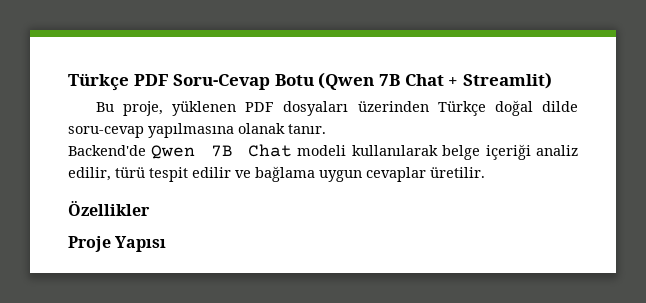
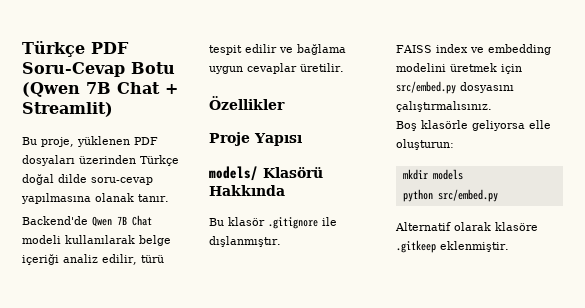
+ models/ Klasörü Hakkında
+ Bu klasör .gitignore ile dışlanmıştır.
+ FAISS index ve embedding modelini üretmek için src/embed.py dosyasını çalıştırmalısınız.
+ Boş klasörle geliyorsa elle oluşturun:
+ mkdir models
+ python src/embed.py
+ Alternatif olarak klasöre .gitkeep eklenmiştir.

